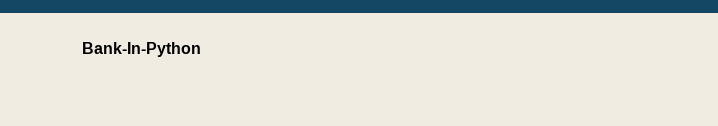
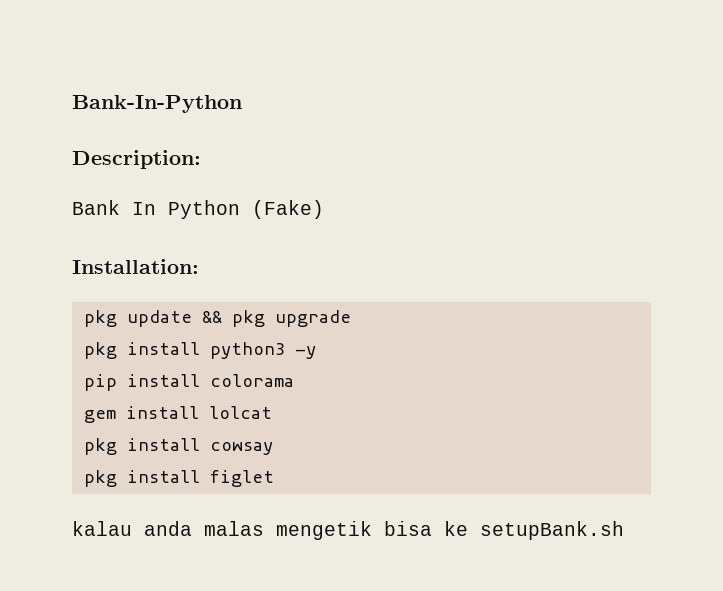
+ Description:
+ Bank In Python (Fake)
+ Installation:
+ pkg update && pkg upgrade
+ pkg install python3 -y
+ pip install colorama
+ gem install lolcat
+ pkg install cowsay
+ pkg install figlet
+ kalau anda malas mengetik bisa ke setupBank.sh

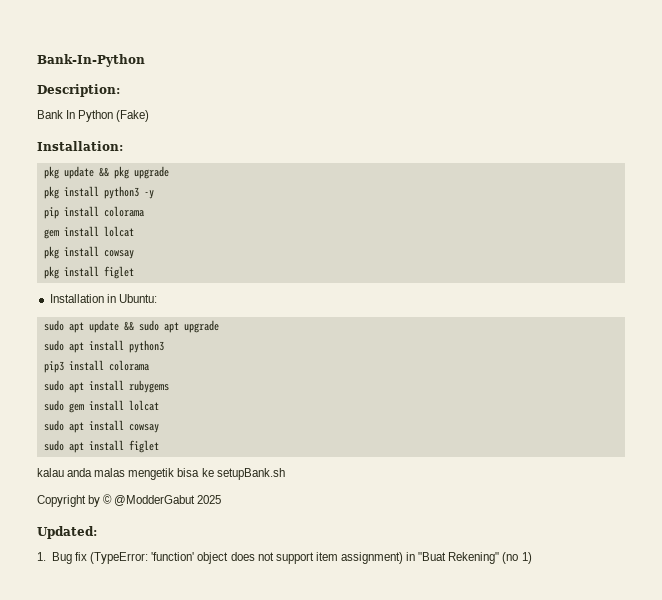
+ Installation in Ubuntu:
+ sudo apt update && sudo apt upgrade
+ sudo apt install python3
+ pip3 install colorama
+ sudo apt install rubygems
+ sudo gem install lolcat
+ sudo apt install cowsay
+ sudo apt install figlet
+ Copyright by © @ModderGabut 2025
+ Updated:
+ 1. Bug fix (TypeError: 'function' object does not support item assignment) in "Buat Rekening" (no 1)

